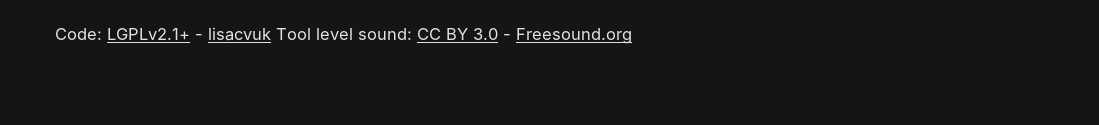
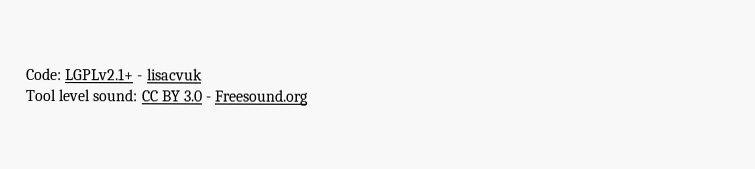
- Code: LGPLv2.1+ - lisacvuk Tool level sound: CC BY 3.0 - Freesound.org
+ Code: LGPLv2.1+ - lisacvuk
+ Tool level sound: CC BY 3.0 - Freesound.org

